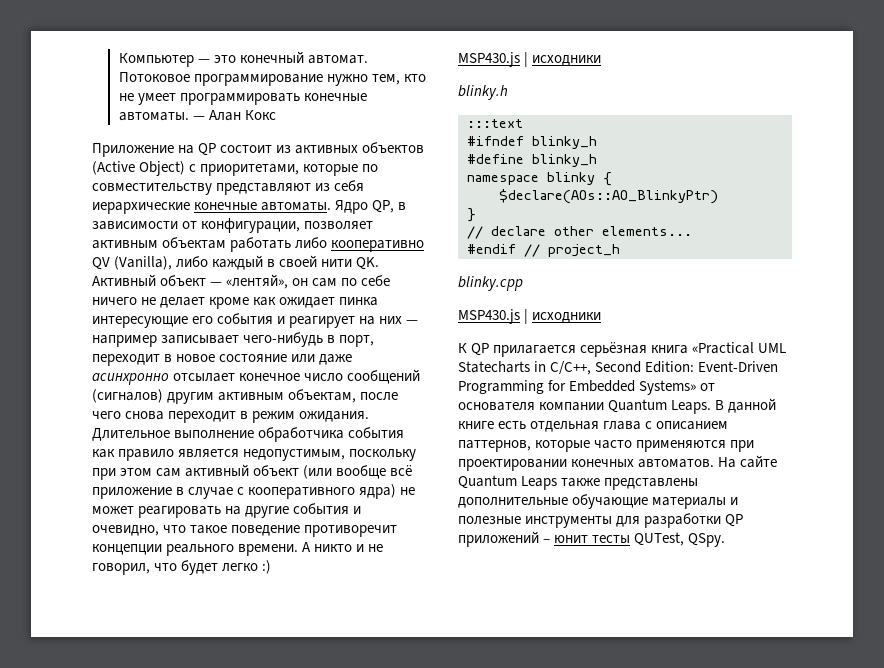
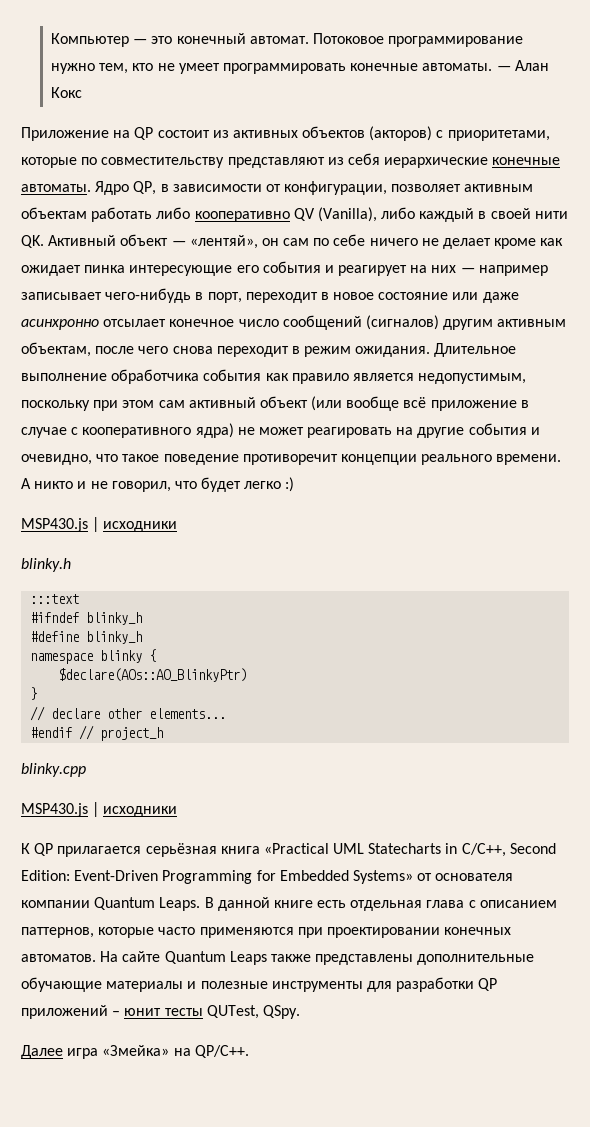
- Приложение на QP состоит из активных объектов (Active Object) с приоритетами, которые по совместительству представляют из себя иерархические конечные автоматы.
+ Приложение на QP состоит из активных объектов (акторов) с приоритетами, которые по совместительству представляют из себя иерархические конечные автоматы.
+ Далее игра «Змейка» на QP/C++.

